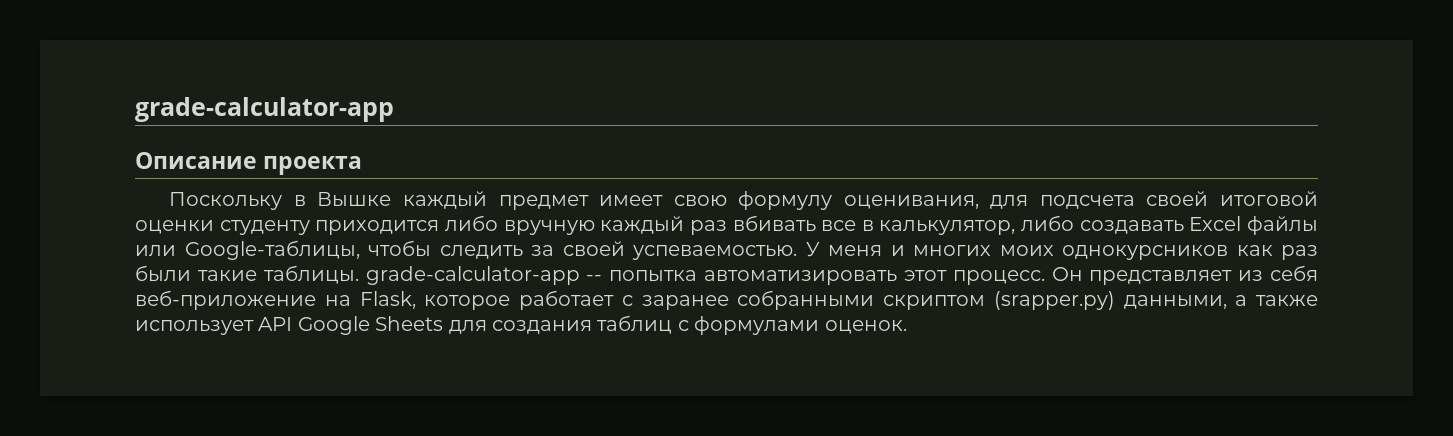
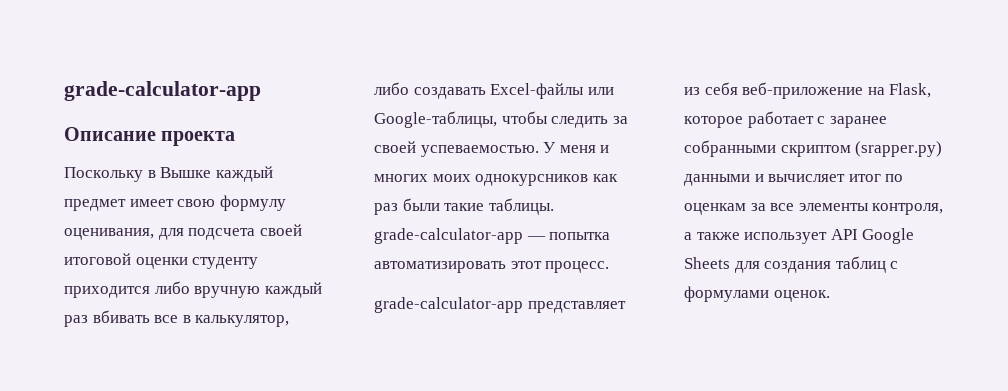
- Поскольку в Вышке каждый предмет имеет свою формулу оценивания, для подсчета своей итоговой оценки студенту приходится либо вручную каждый раз вбивать все в калькулятор, либо создавать Excel файлы или Google-таблицы, чтобы следить за своей успеваемостью.
+ Поскольку в Вышке каждый предмет имеет свою формулу оценивания, для подсчета своей итоговой оценки студенту приходится либо вручную каждый раз вбивать все в калькулятор, либо создавать Excel-файлы или Google-таблицы, чтобы следить за своей успеваемостью.
- У меня и многих моих однокурсников как раз были такие таблицы. grade-calculator-app -- попытка автоматизировать этот процесс. Он представляет из себя веб-приложение на Flask, которое работает с заранее собранными скриптом (srapper.py) данными, а также использует API Google Sheets для создания таблиц с формулами оценок.
+ У меня и многих моих однокурсников как раз были такие таблицы. grade-calculator-app — попытка автоматизировать этот процесс.
+ grade-calculator-app представляет из себя веб-приложение на Flask, которое работает с заранее собранными скриптом (srapper.py) данными и вычисляет итог по оценкам за все элементы контроля, а также использует API Google Sheets для создания таблиц с формулами оценок.

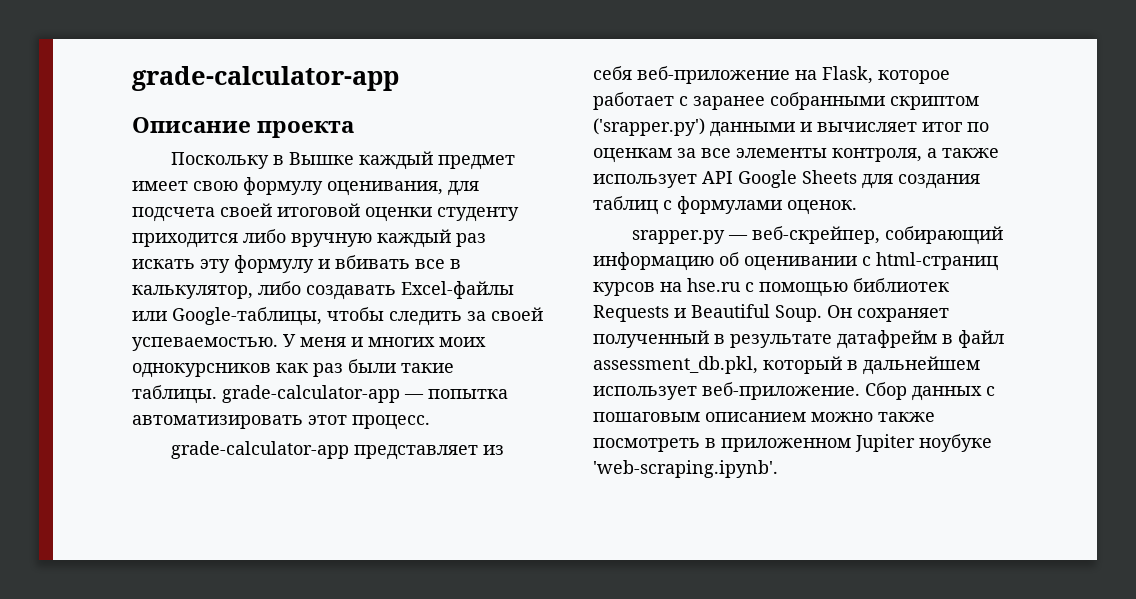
- Поскольку в Вышке каждый предмет имеет свою формулу оценивания, для подсчета своей итоговой оценки студенту приходится либо вручную каждый раз вбивать все в калькулятор, либо создавать Excel-файлы или Google-таблицы, чтобы следить за своей успеваемостью.
+ Поскольку в Вышке каждый предмет имеет свою формулу оценивания, для подсчета своей итоговой оценки студенту приходится либо вручную каждый раз искать эту формулу и вбивать все в калькулятор, либо создавать Excel-файлы или Google-таблицы, чтобы следить за своей успеваемостью.
- grade-calculator-app представляет из себя веб-приложение на Flask, которое работает с заранее собранными скриптом (srapper.py) данными и вычисляет итог по оценкам за все элементы контроля, а также использует API Google Sheets для создания таблиц с формулами оценок.
+ grade-calculator-app представляет из себя веб-приложение на Flask, которое работает с заранее собранными скриптом ('srapper.py') данными и вычисляет итог по оценкам за все элементы контроля, а также использует API Google Sheets для создания таблиц с формулами оценок.
+ srapper.py — веб-скрейпер, собирающий информацию об оценивании с html-страниц курсов на hse.ru с помощью библиотек Requests и Beautiful Soup. Он сохраняет полученный в результате датафрейм в файл assessment_db.pkl, который в дальнейшем использует веб-приложение. Сбор данных с пошаговым описанием можно также посмотреть в приложенном Jupiter ноубуке 'web-scraping.ipynb'.

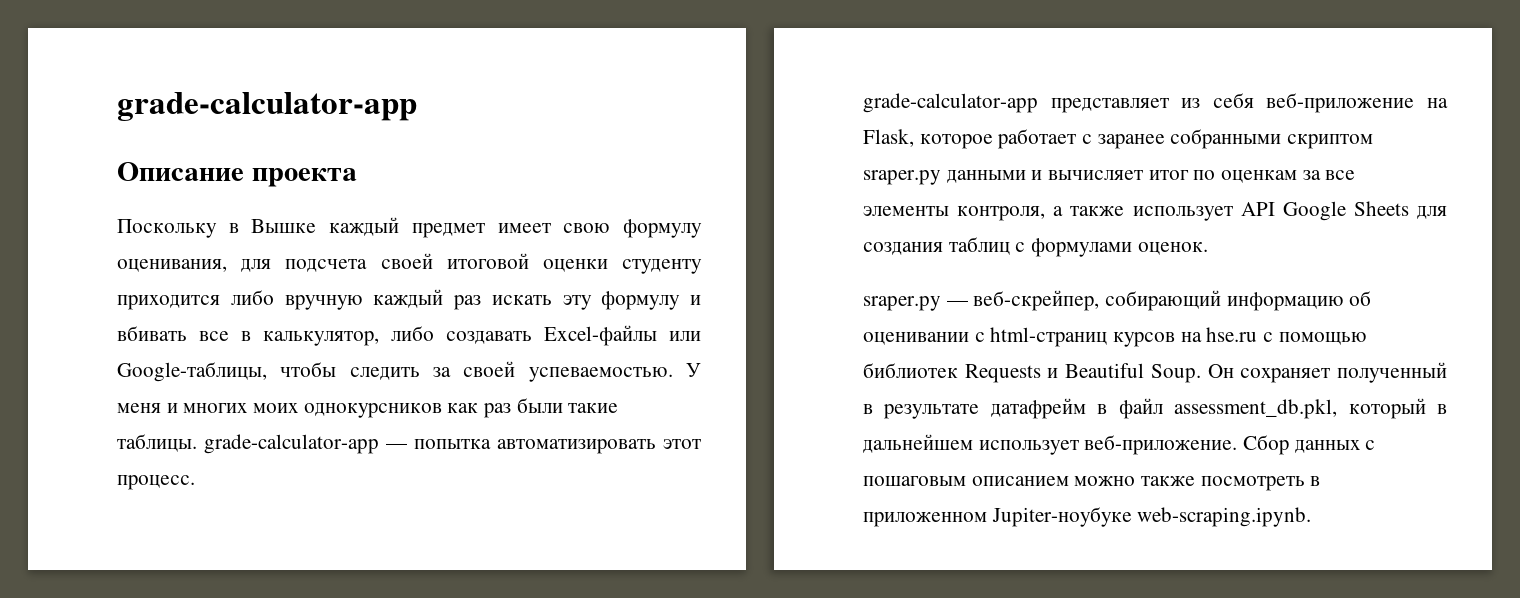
- grade-calculator-app представляет из себя веб-приложение на Flask, которое работает с заранее собранными скриптом ('srapper.py') данными и вычисляет итог по оценкам за все элементы контроля, а также использует API Google Sheets для создания таблиц с формулами оценок.
+ grade-calculator-app представляет из себя веб-приложение на Flask, которое работает с заранее собранными скриптом sraper.py данными и вычисляет итог по оценкам за все элементы контроля, а также использует API Google Sheets для создания таблиц с формулами оценок.
- srapper.py — веб-скрейпер, собирающий информацию об оценивании с html-страниц курсов на hse.ru с помощью библиотек Requests и Beautiful Soup.
+ sraper.py — веб-скрейпер, собирающий информацию об оценивании с html-страниц курсов на hse.ru с помощью библиотек Requests и Beautiful Soup.
- Сбор данных с пошаговым описанием можно также посмотреть в приложенном Jupiter ноубуке 'web-scraping.ipynb'.
+ Сбор данных с пошаговым описанием можно также посмотреть в приложенном Jupiter-ноубуке web-scraping.ipynb.

